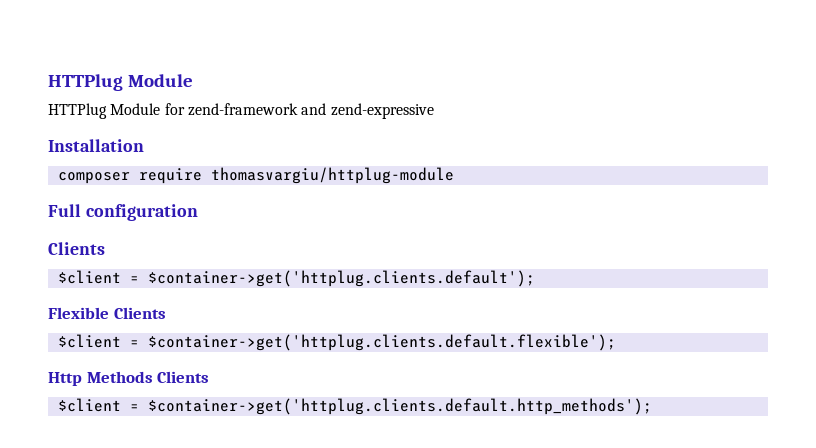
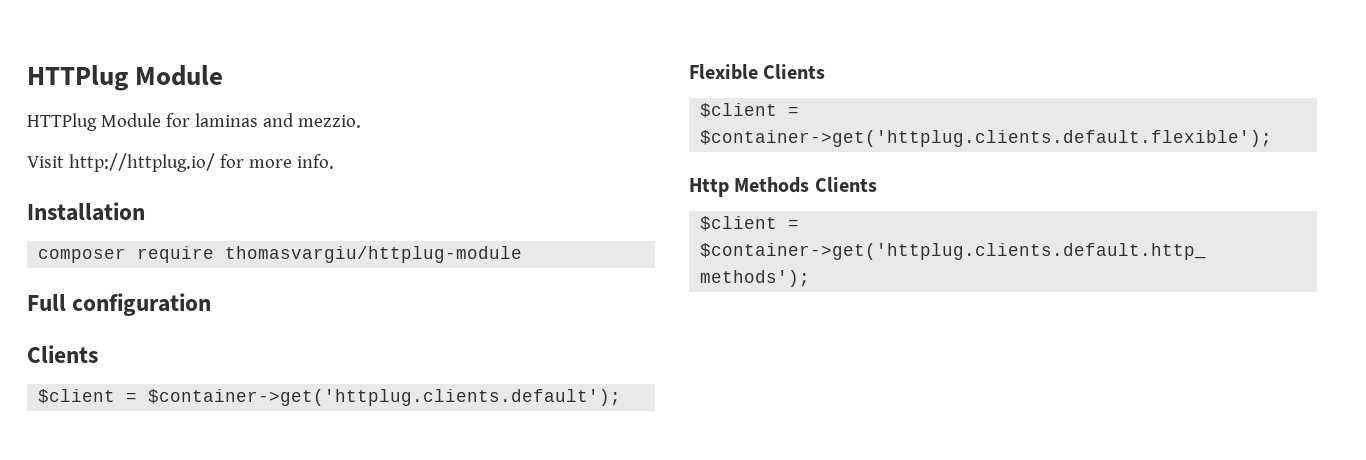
- HTTPlug Module for zend-framework and zend-expressive
+ HTTPlug Module for laminas and mezzio.
+ Visit http://httplug.io/ for more info.

